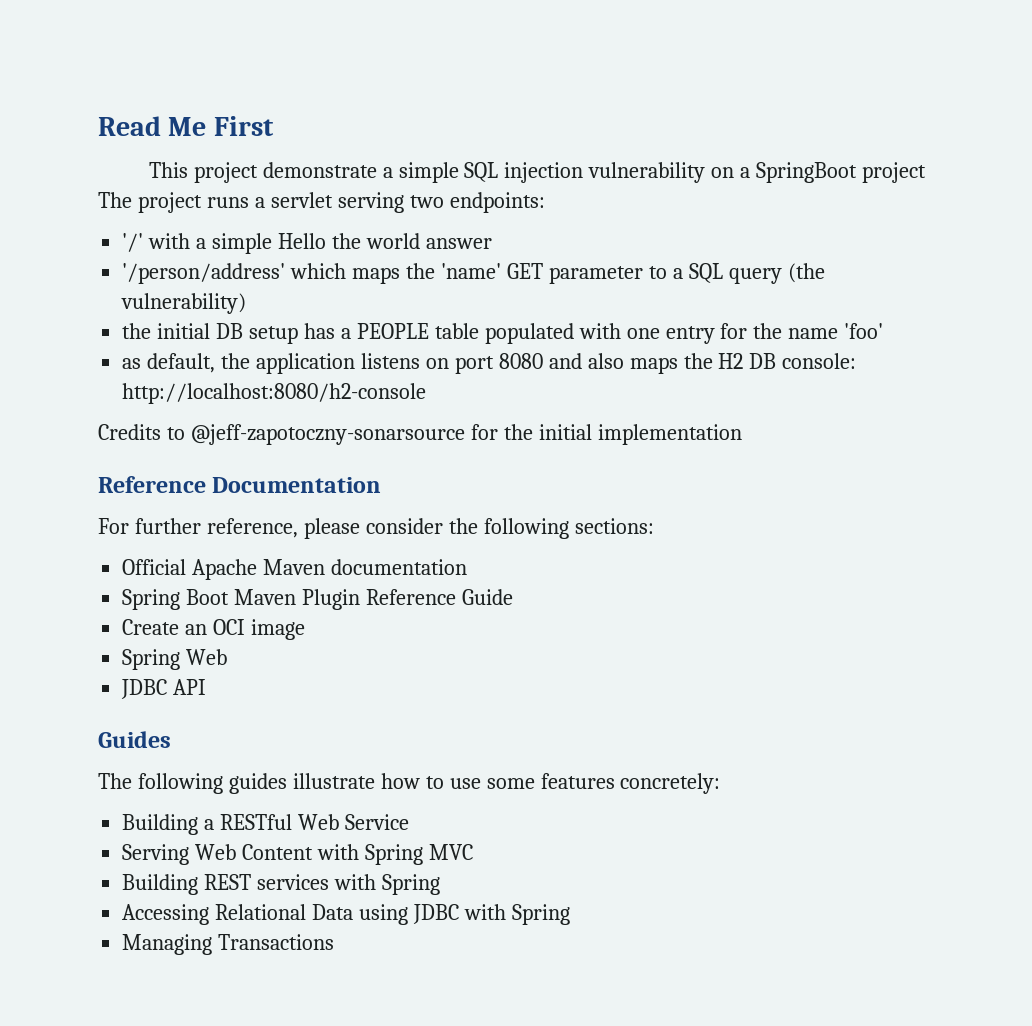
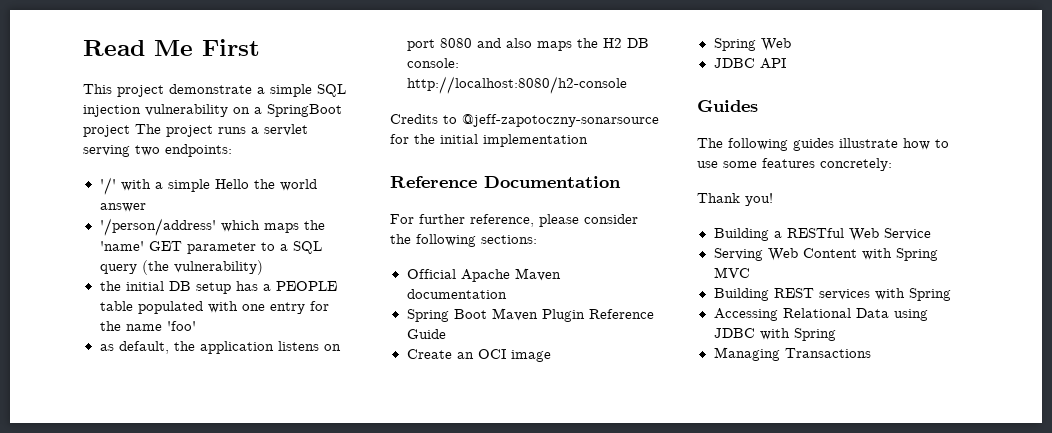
+ Thank you!

